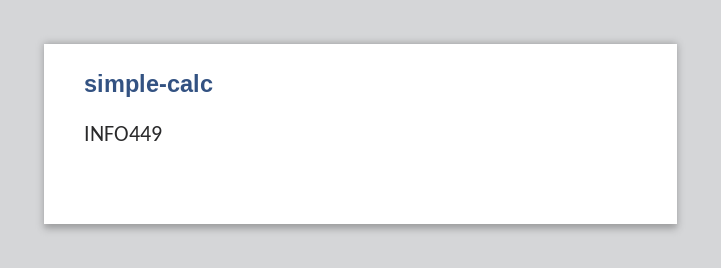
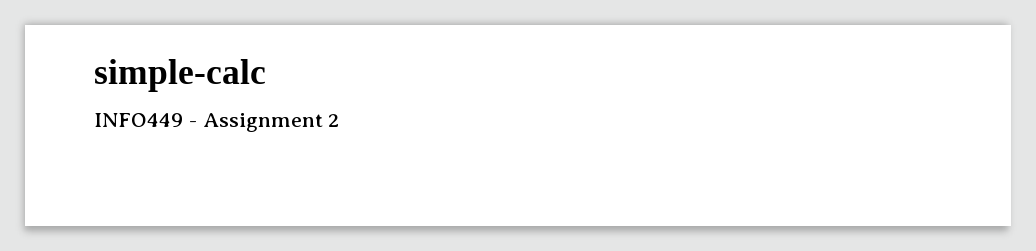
- INFO449
+ INFO449 - Assignment 2

